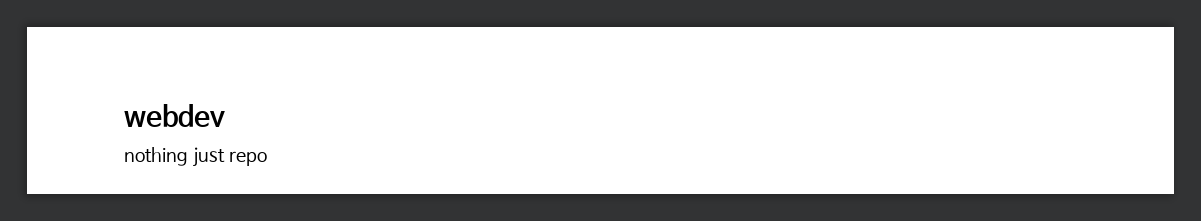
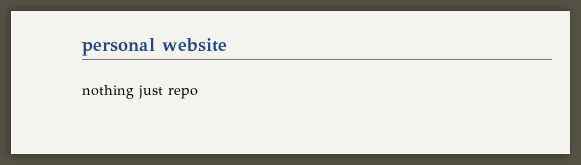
- webdev
+ personal website

